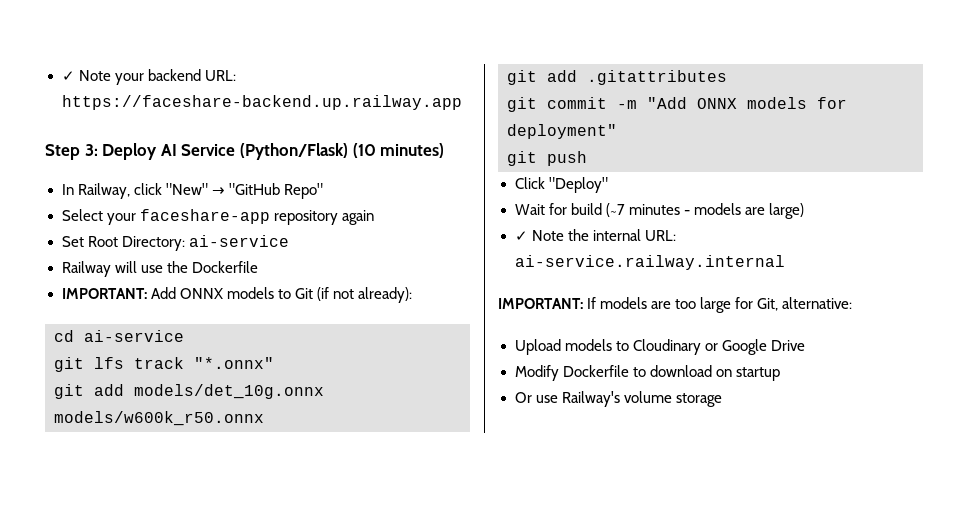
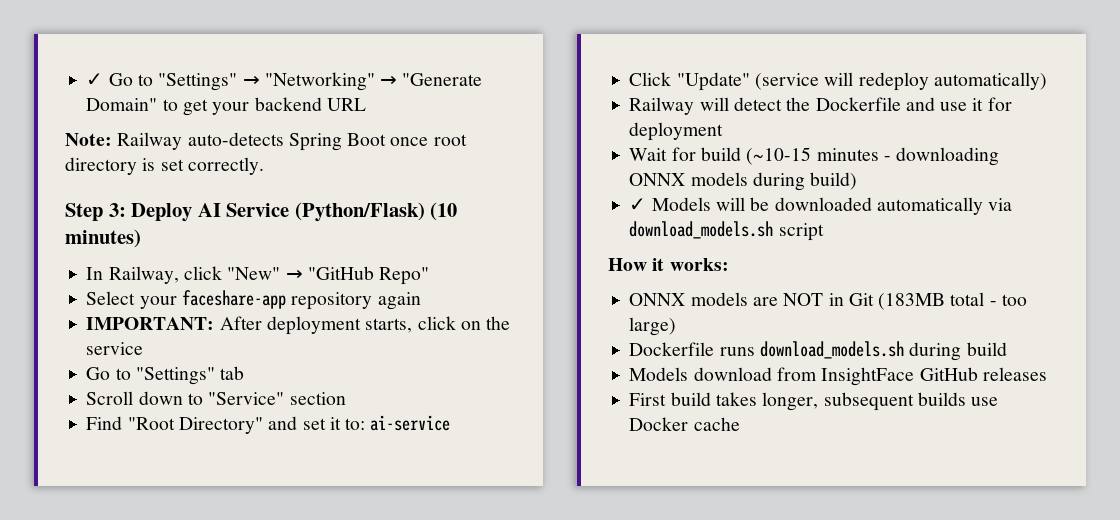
- ✓ Note your backend URL: https://faceshare-backend.up.railway.app
+ ✓ Go to "Settings" → "Networking" → "Generate Domain" to get your backend URL
+ Note: Railway auto-detects Spring Boot once root directory is set correctly.
- Set Root Directory: ai-service
+ IMPORTANT: After deployment starts, click on the service
+ Go to "Settings" tab
+ Scroll down to "Service" section
+ Find "Root Directory" and set it to: ai-service
+ Click "Update" (service will redeploy automatically)
- Railway will use the Dockerfile
- IMPORTANT: Add ONNX models to Git (if not already):
- cd ai-service
- git lfs track "*.onnx"
- git add models/det_10g.onnx models/w600k_r50.onnx
- git add .gitattributes
- git commit -m "Add ONNX models for deployment"
- git push
- Click "Deploy"
+ Railway will detect the Dockerfile and use it for deployment
- Wait for build (~7 minutes - models are large)
- ✓ Note the internal URL: ai-service.railway.internal
- IMPORTANT: If models are too large for Git, alternative:
- Upload models to Cloudinary or Google Drive
- Modify Dockerfile to download on startup
- Or use Railway's volume storage
+ Wait for build (~10-15 minutes - downloading ONNX models during build)
+ ✓ Models will be downloaded automatically via download_models.sh script
+ How it works:
+ ONNX models are NOT in Git (183MB total - too large)
+ Dockerfile runs download_models.sh during build
+ Models download from InsightFace GitHub releases
+ First build takes longer, subsequent builds use Docker cache

